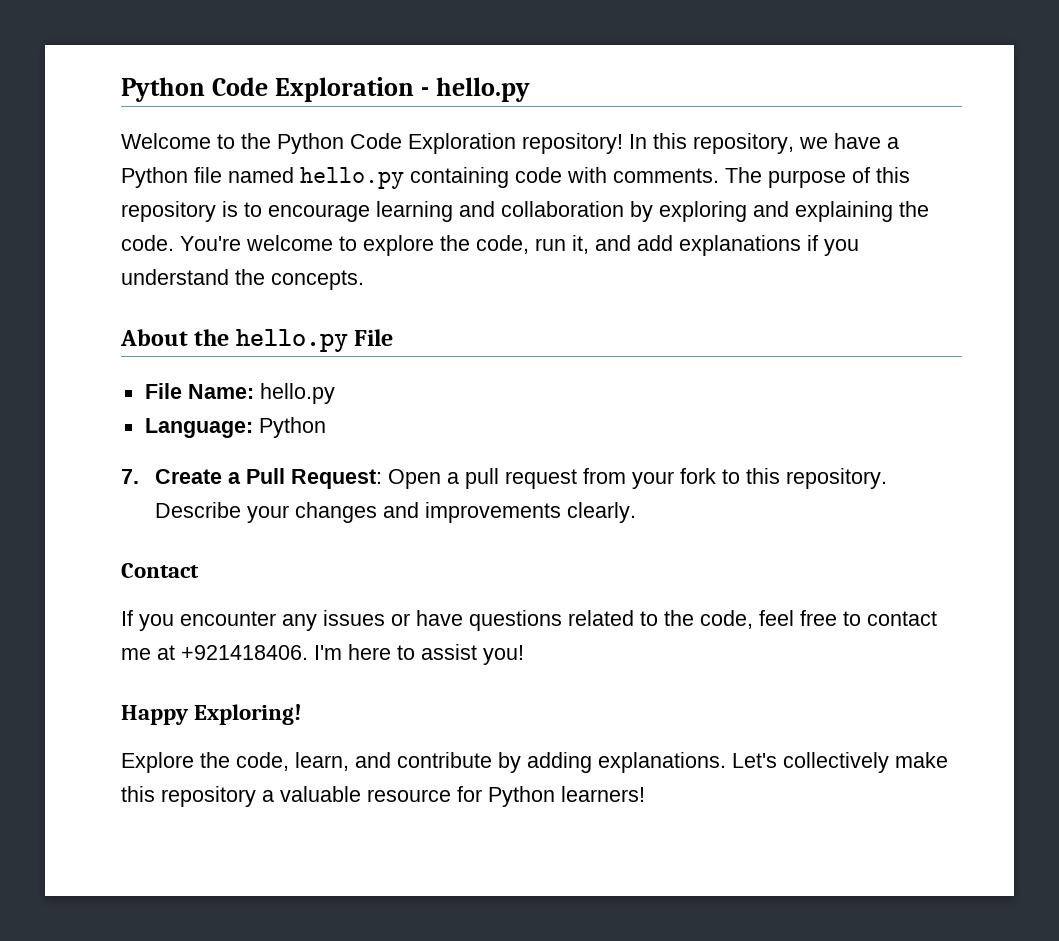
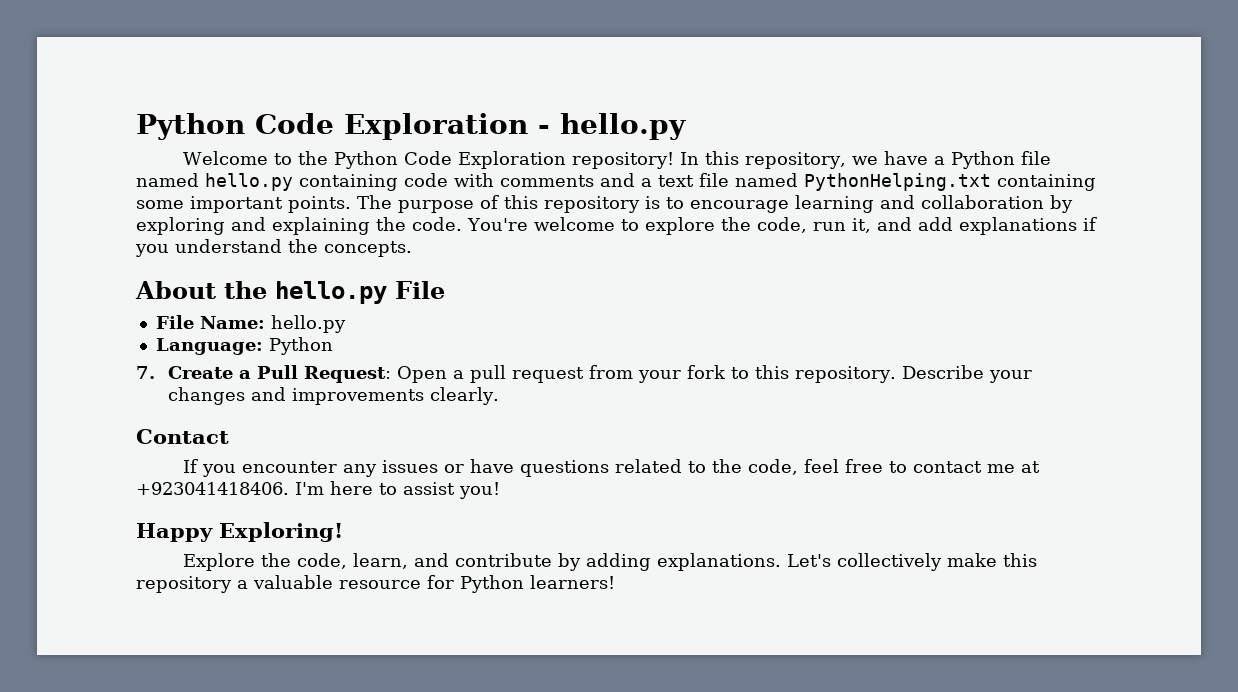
- In this repository, we have a Python file named hello.py containing code with comments.
+ In this repository, we have a Python file named hello.py containing code with comments and a text file named PythonHelping.txt containing some important points.
- If you encounter any issues or have questions related to the code, feel free to contact me at +921418406.
+ If you encounter any issues or have questions related to the code, feel free to contact me at +923041418406.

